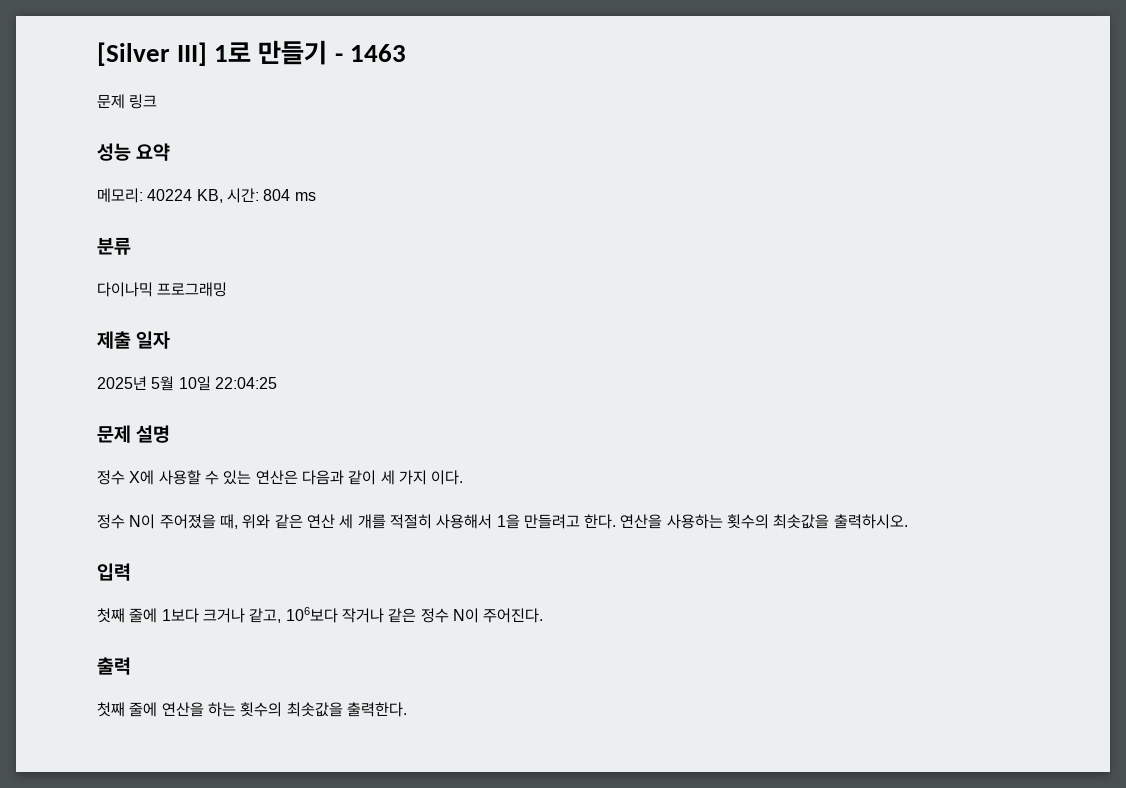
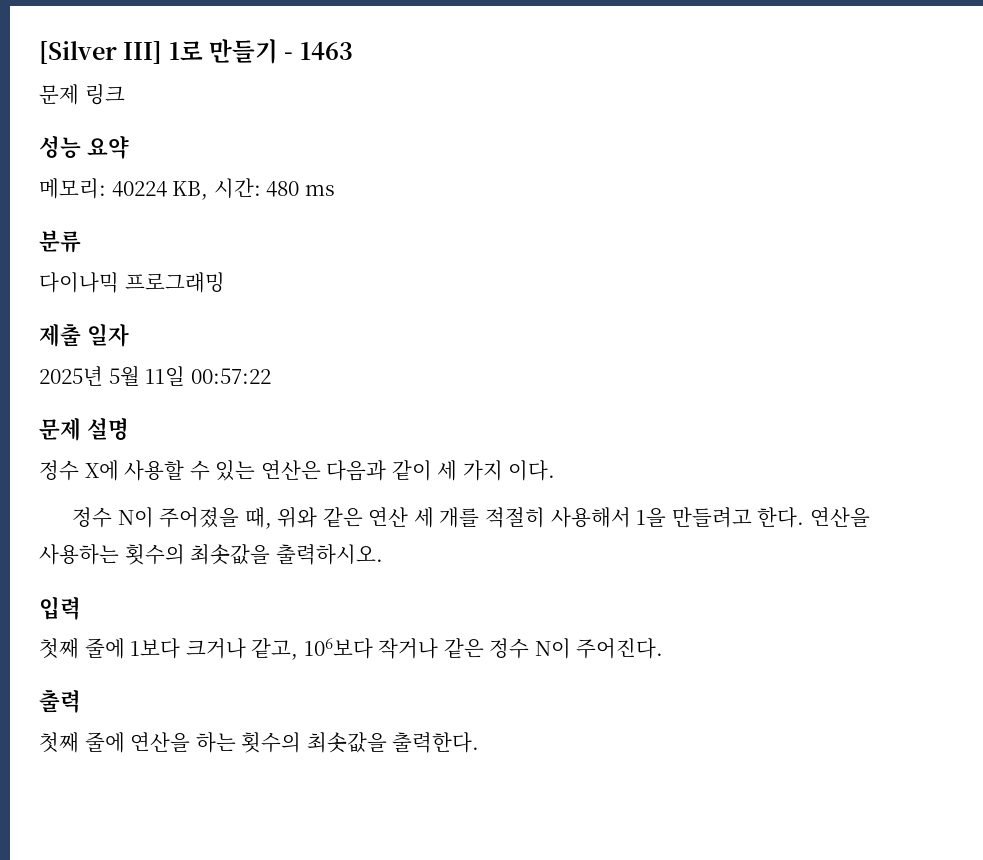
- 메모리: 40224 KB, 시간: 804 ms
+ 메모리: 40224 KB, 시간: 480 ms
- 2025년 5월 10일 22:04:25
+ 2025년 5월 11일 00:57:22

